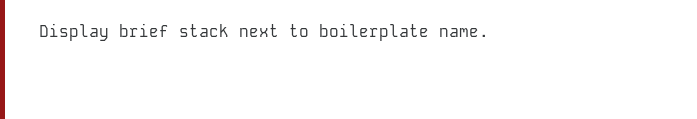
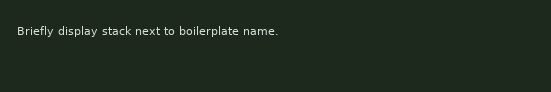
- Display brief stack next to boilerplate name.
+ Briefly display stack next to boilerplate name.

